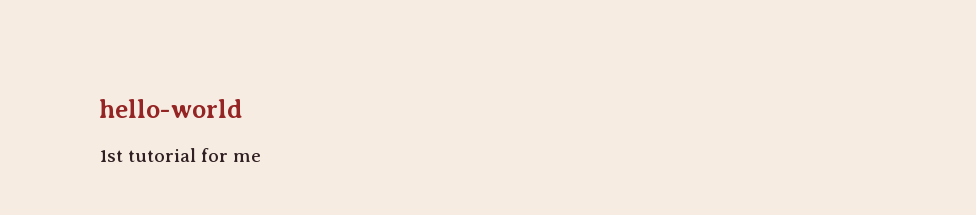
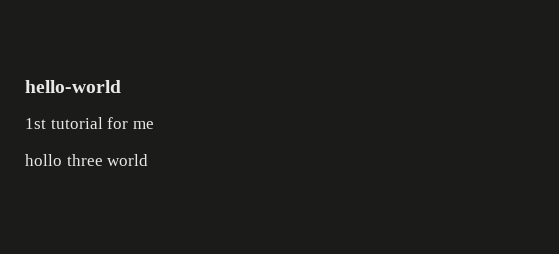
+ hollo three world

